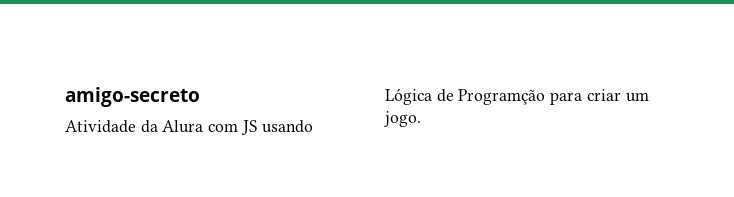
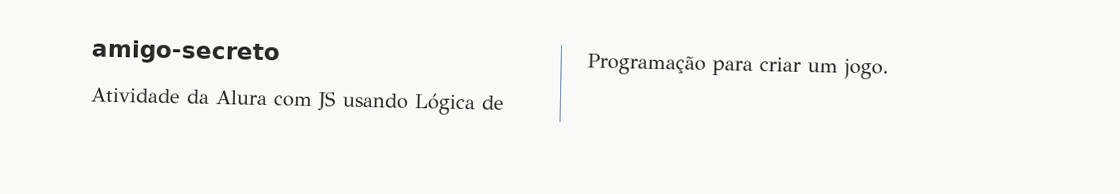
- Atividade da Alura com JS usando Lógica de Programção para criar um jogo.
+ Atividade da Alura com JS usando Lógica de Programação para criar um jogo.

